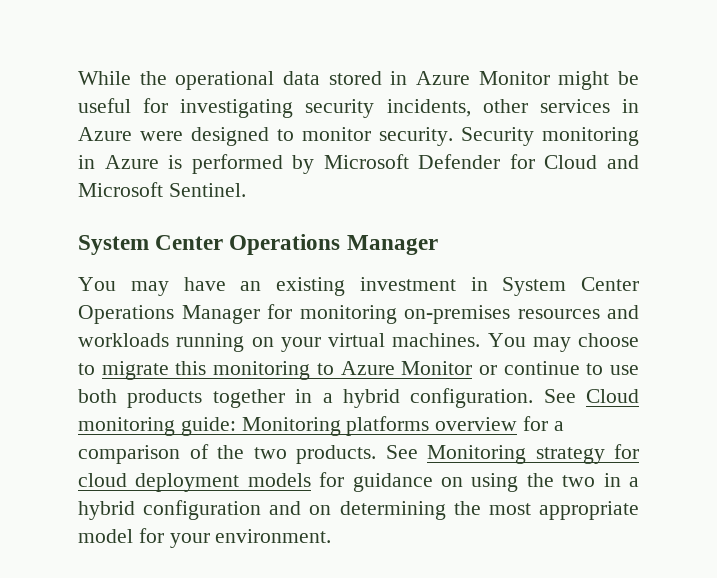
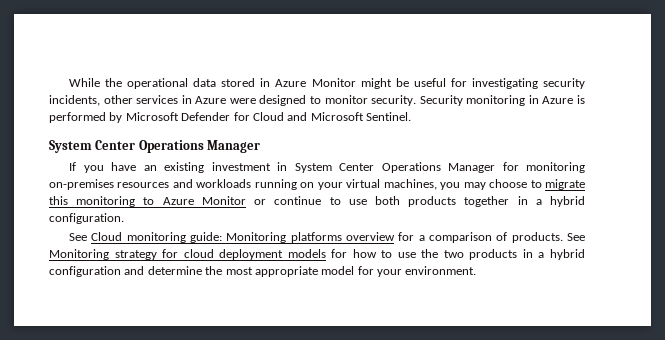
- You may have an existing investment in System Center Operations Manager for monitoring on-premises resources and workloads running on your virtual machines. You may choose to migrate this monitoring to Azure Monitor or continue to use both products together in a hybrid configuration. See Cloud monitoring guide: Monitoring platforms overview for a comparison of the two products.
+ If you have an existing investment in System Center Operations Manager for monitoring on-premises resources and workloads running on your virtual machines, you may choose to migrate this monitoring to Azure Monitor or continue to use both products together in a hybrid configuration.
+ See Cloud monitoring guide: Monitoring platforms overview for a comparison of products.
- See Monitoring strategy for cloud deployment models for guidance on using the two in a hybrid configuration and on determining the most appropriate model for your environment.
+ See Monitoring strategy for cloud deployment models for how to use the two products in a hybrid configuration and determine the most appropriate model for your environment.

